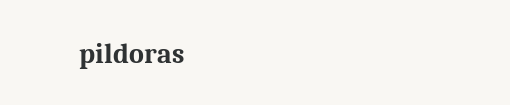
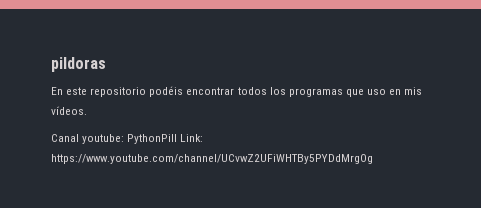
+ En este repositorio podéis encontrar todos los programas que uso en mis vídeos.
+ Canal youtube: PythonPill Link: https://www.youtube.com/channel/UCvwZ2UFiWHTBy5PYDdMrgOg

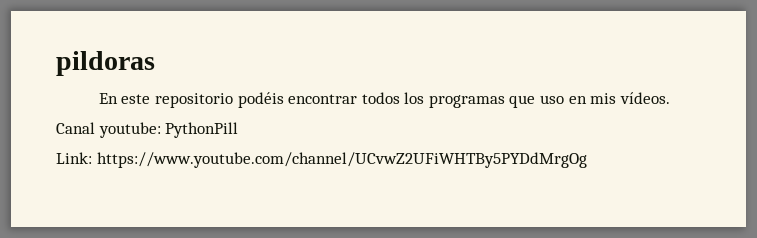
- Canal youtube: PythonPill Link: https://www.youtube.com/channel/UCvwZ2UFiWHTBy5PYDdMrgOg
+ Canal youtube: PythonPill
+ Link: https://www.youtube.com/channel/UCvwZ2UFiWHTBy5PYDdMrgOg

